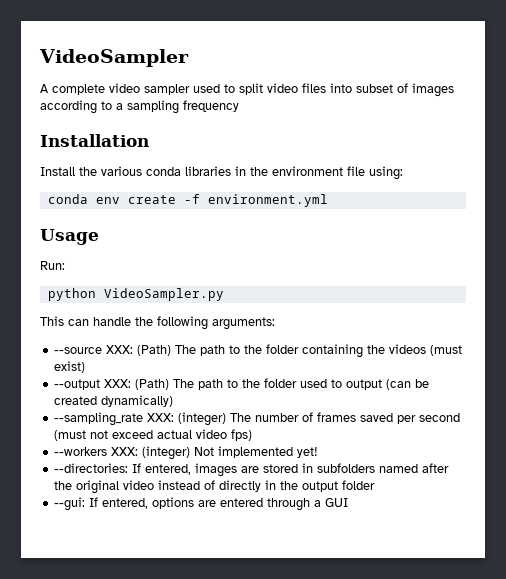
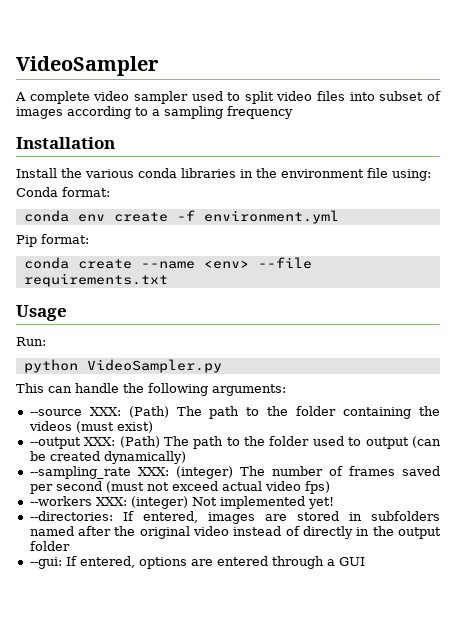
+ Conda format:
+ Pip format:
+ conda create --name <env> --file requirements.txt

